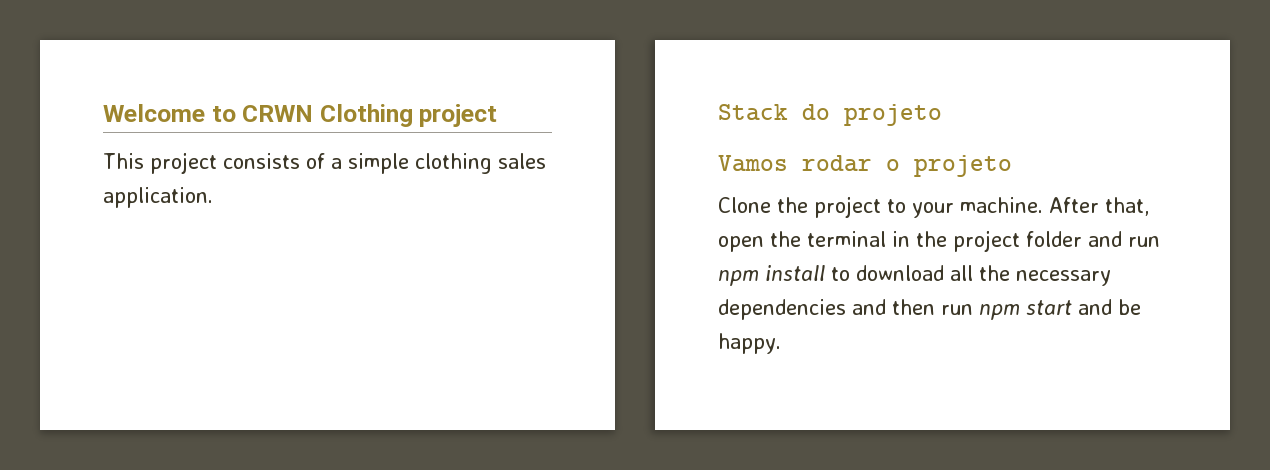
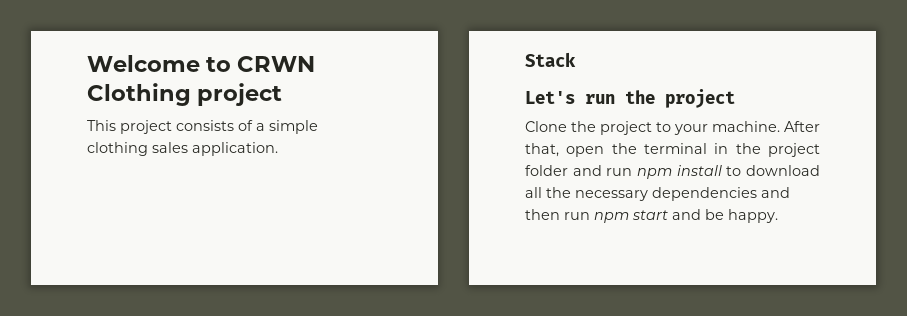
- Stack do projeto
- Vamos rodar o projeto
+ Stack
+ Let's run the project

